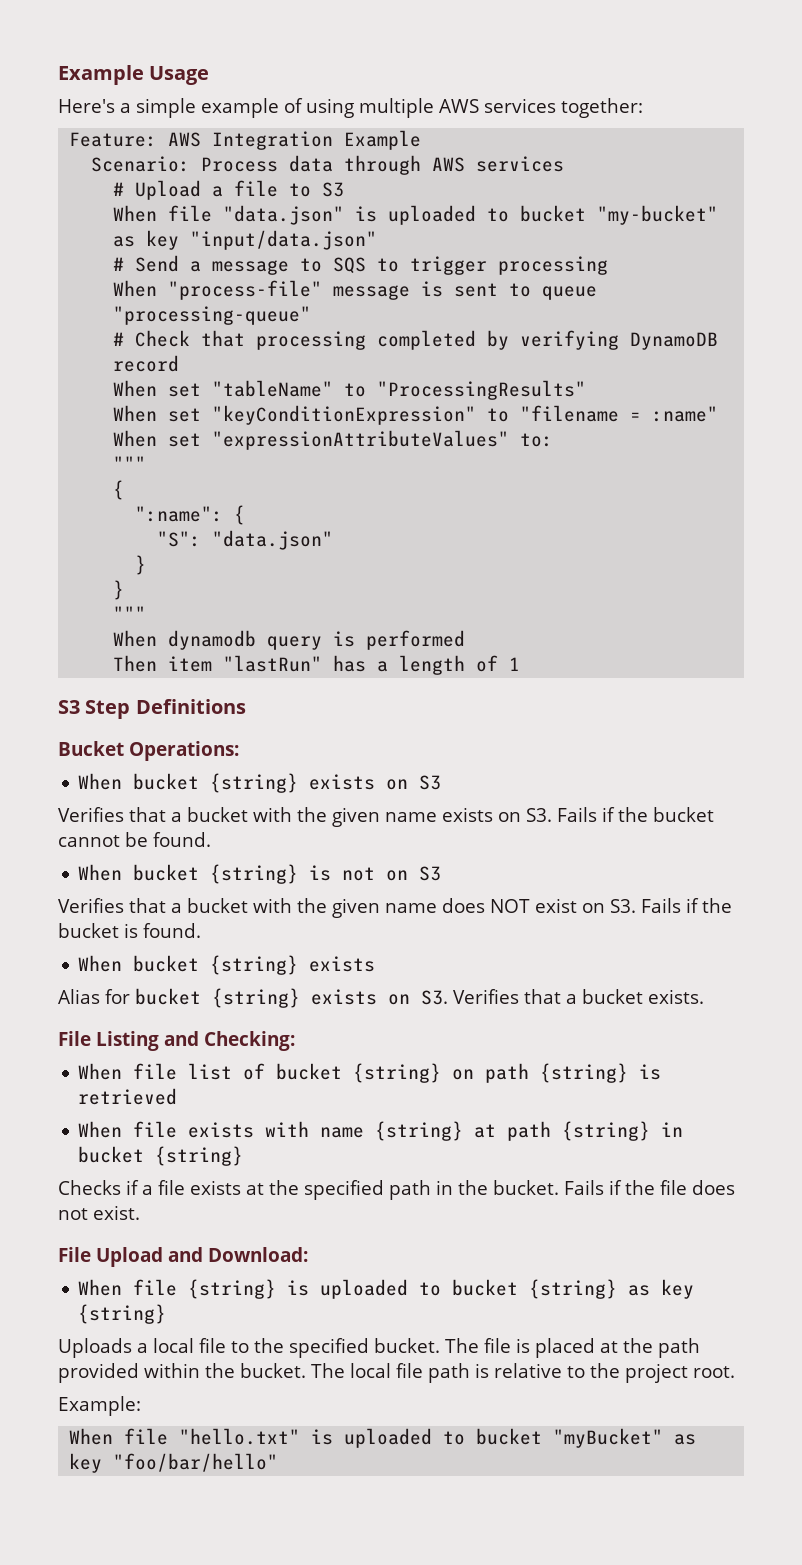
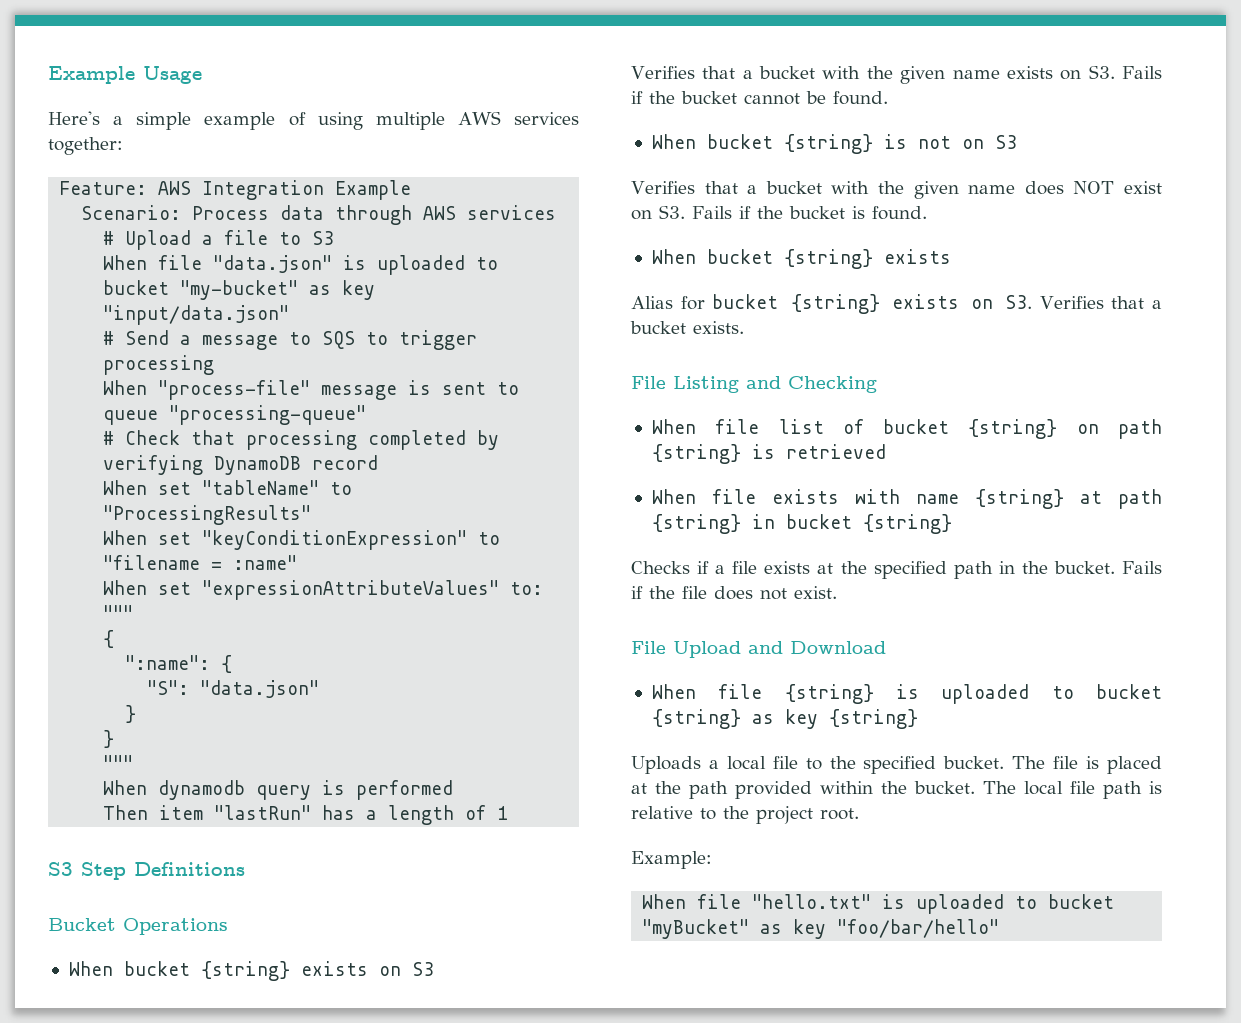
- Bucket Operations:
+ Bucket Operations
- File Listing and Checking:
+ File Listing and Checking
- File Upload and Download:
+ File Upload and Download

